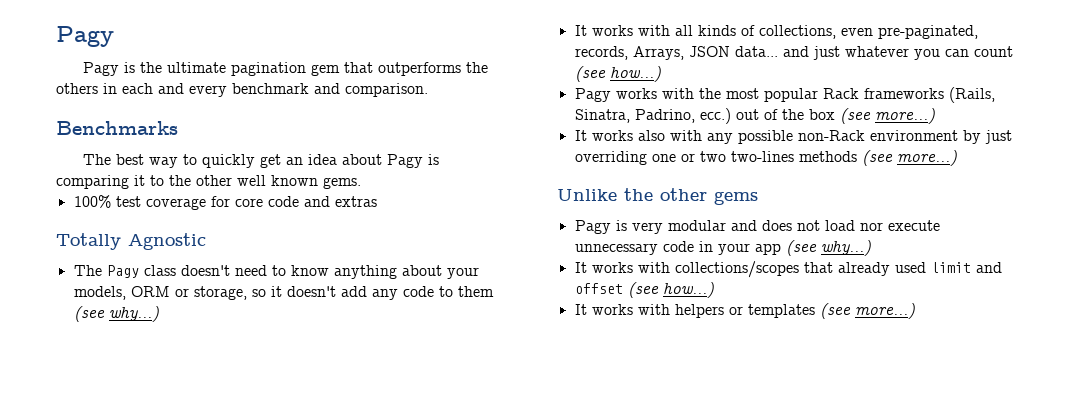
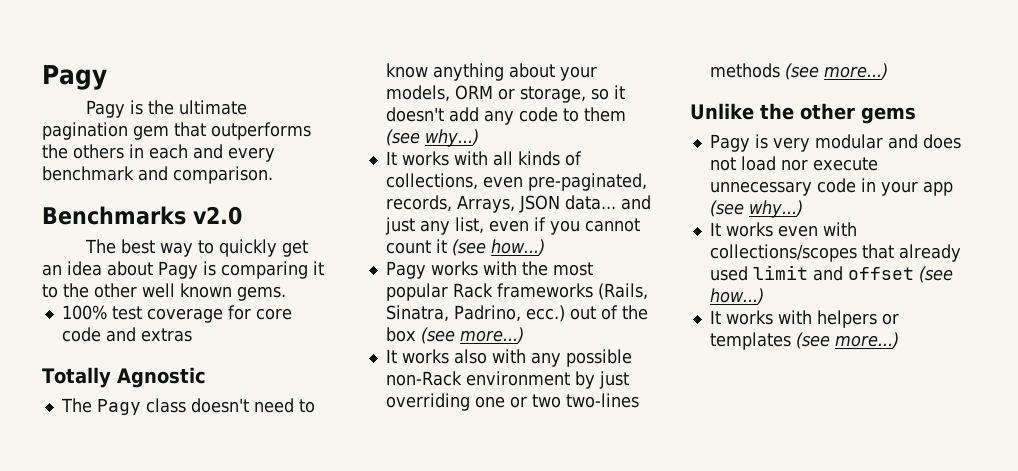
- Benchmarks
+ Benchmarks v2.0
- It works with all kinds of collections, even pre-paginated, records, Arrays, JSON data... and just whatever you can count (see how...)
+ It works with all kinds of collections, even pre-paginated, records, Arrays, JSON data... and just any list, even if you cannot count it (see how...)
- It works with collections/scopes that already used limit and offset (see how...)
+ It works even with collections/scopes that already used limit and offset (see how...)

